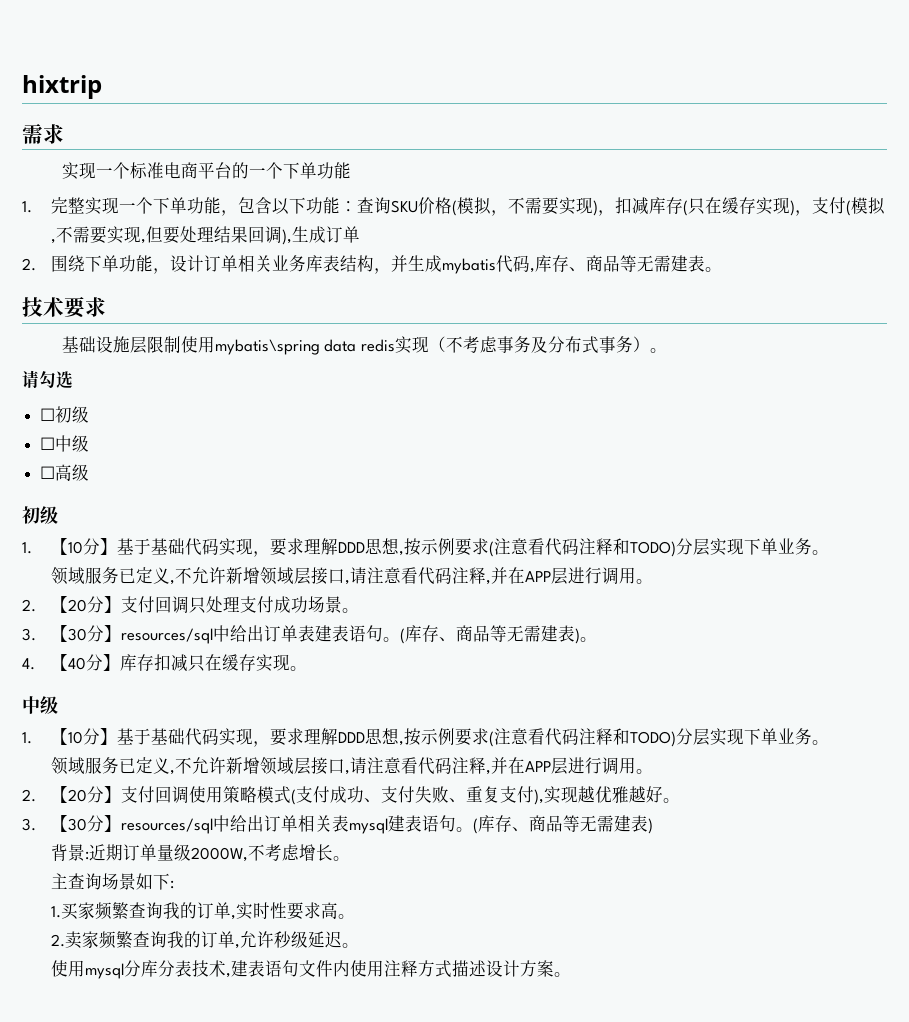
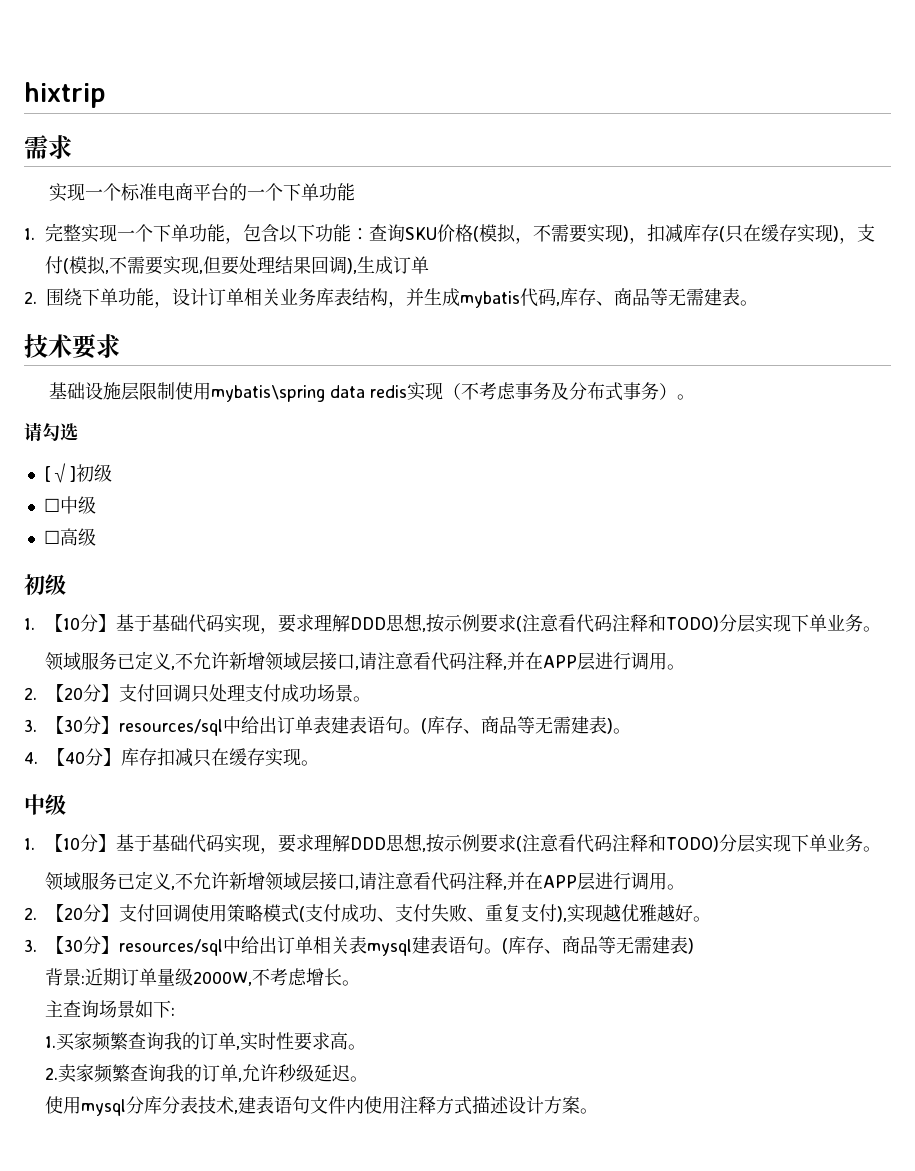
- ☐初级
+ [√]初级

